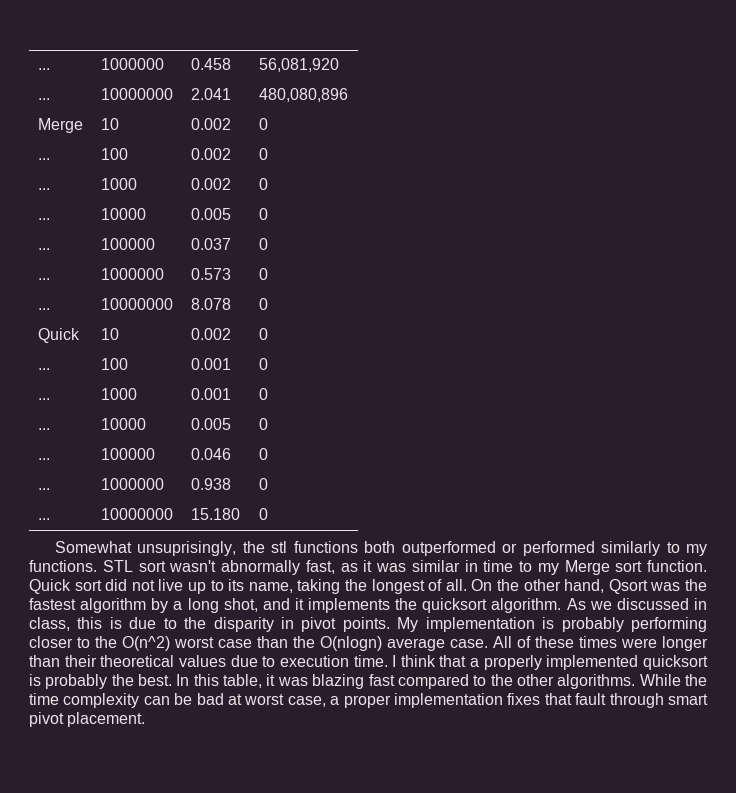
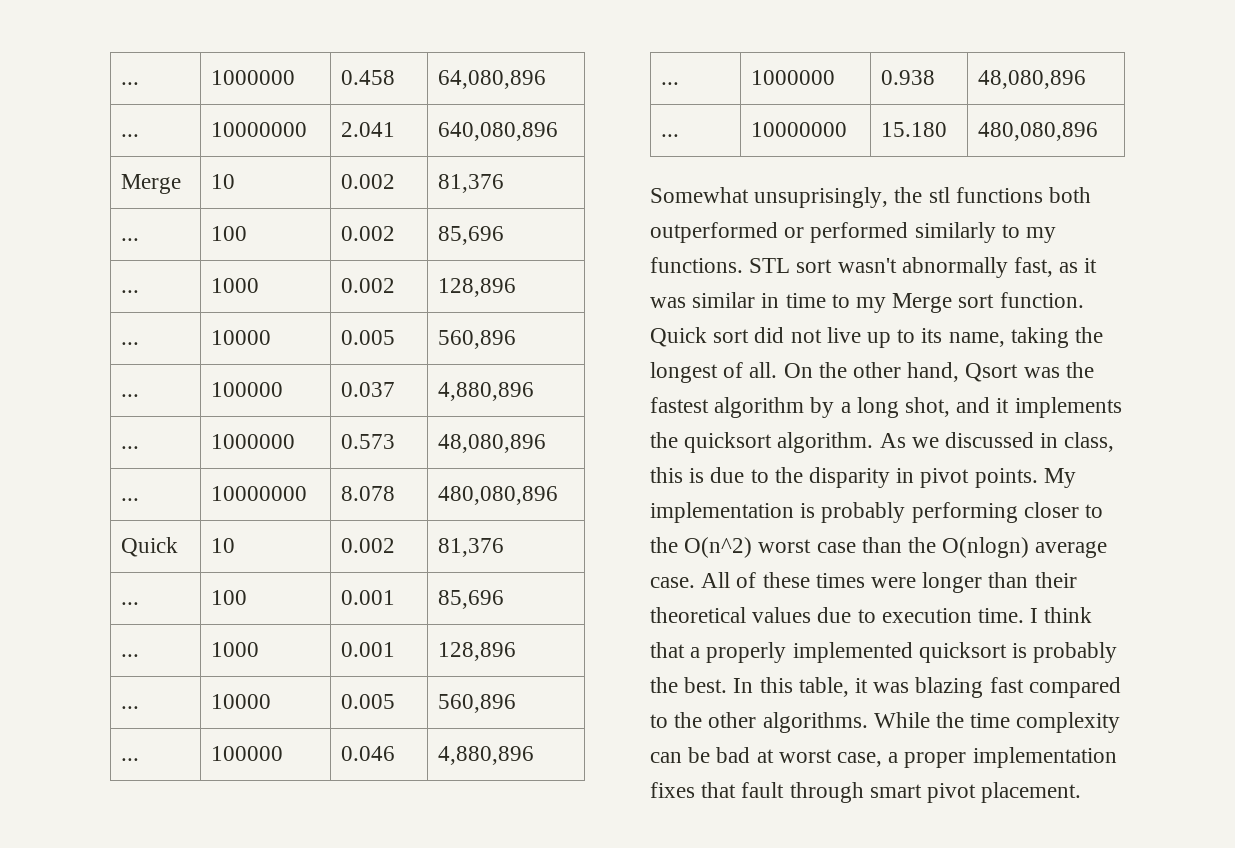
- ... | 1000000 | 0.458 | 56,081,920
+ ... | 1000000 | 0.458 | 64,080,896
- ... | 10000000 | 2.041 | 480,080,896
+ ... | 10000000 | 2.041 | 640,080,896
- Merge | 10 | 0.002 | 0
+ Merge | 10 | 0.002 | 81,376
- ... | 100 | 0.002 | 0
+ ... | 100 | 0.002 | 85,696
- ... | 1000 | 0.002 | 0
- ... | 10000 | 0.005 | 0
+ ... | 1000 | 0.002 | 128,896
+ ... | 10000 | 0.005 | 560,896
- ... | 100000 | 0.037 | 0
+ ... | 100000 | 0.037 | 4,880,896
- ... | 1000000 | 0.573 | 0
+ ... | 1000000 | 0.573 | 48,080,896
- ... | 10000000 | 8.078 | 0
+ ... | 10000000 | 8.078 | 480,080,896
- Quick | 10 | 0.002 | 0
+ Quick | 10 | 0.002 | 81,376
- ... | 100 | 0.001 | 0
+ ... | 100 | 0.001 | 85,696
- ... | 1000 | 0.001 | 0
- ... | 10000 | 0.005 | 0
+ ... | 1000 | 0.001 | 128,896
+ ... | 10000 | 0.005 | 560,896
- ... | 100000 | 0.046 | 0
+ ... | 100000 | 0.046 | 4,880,896
- ... | 1000000 | 0.938 | 0
+ ... | 1000000 | 0.938 | 48,080,896
- ... | 10000000 | 15.180 | 0
+ ... | 10000000 | 15.180 | 480,080,896

